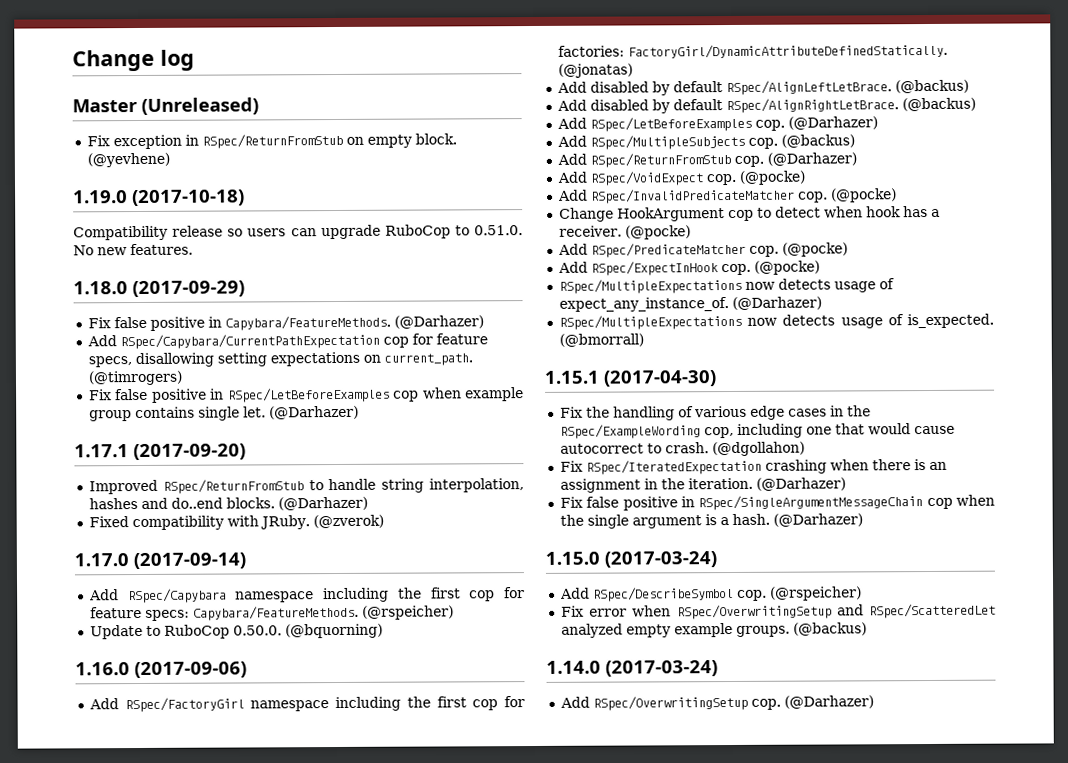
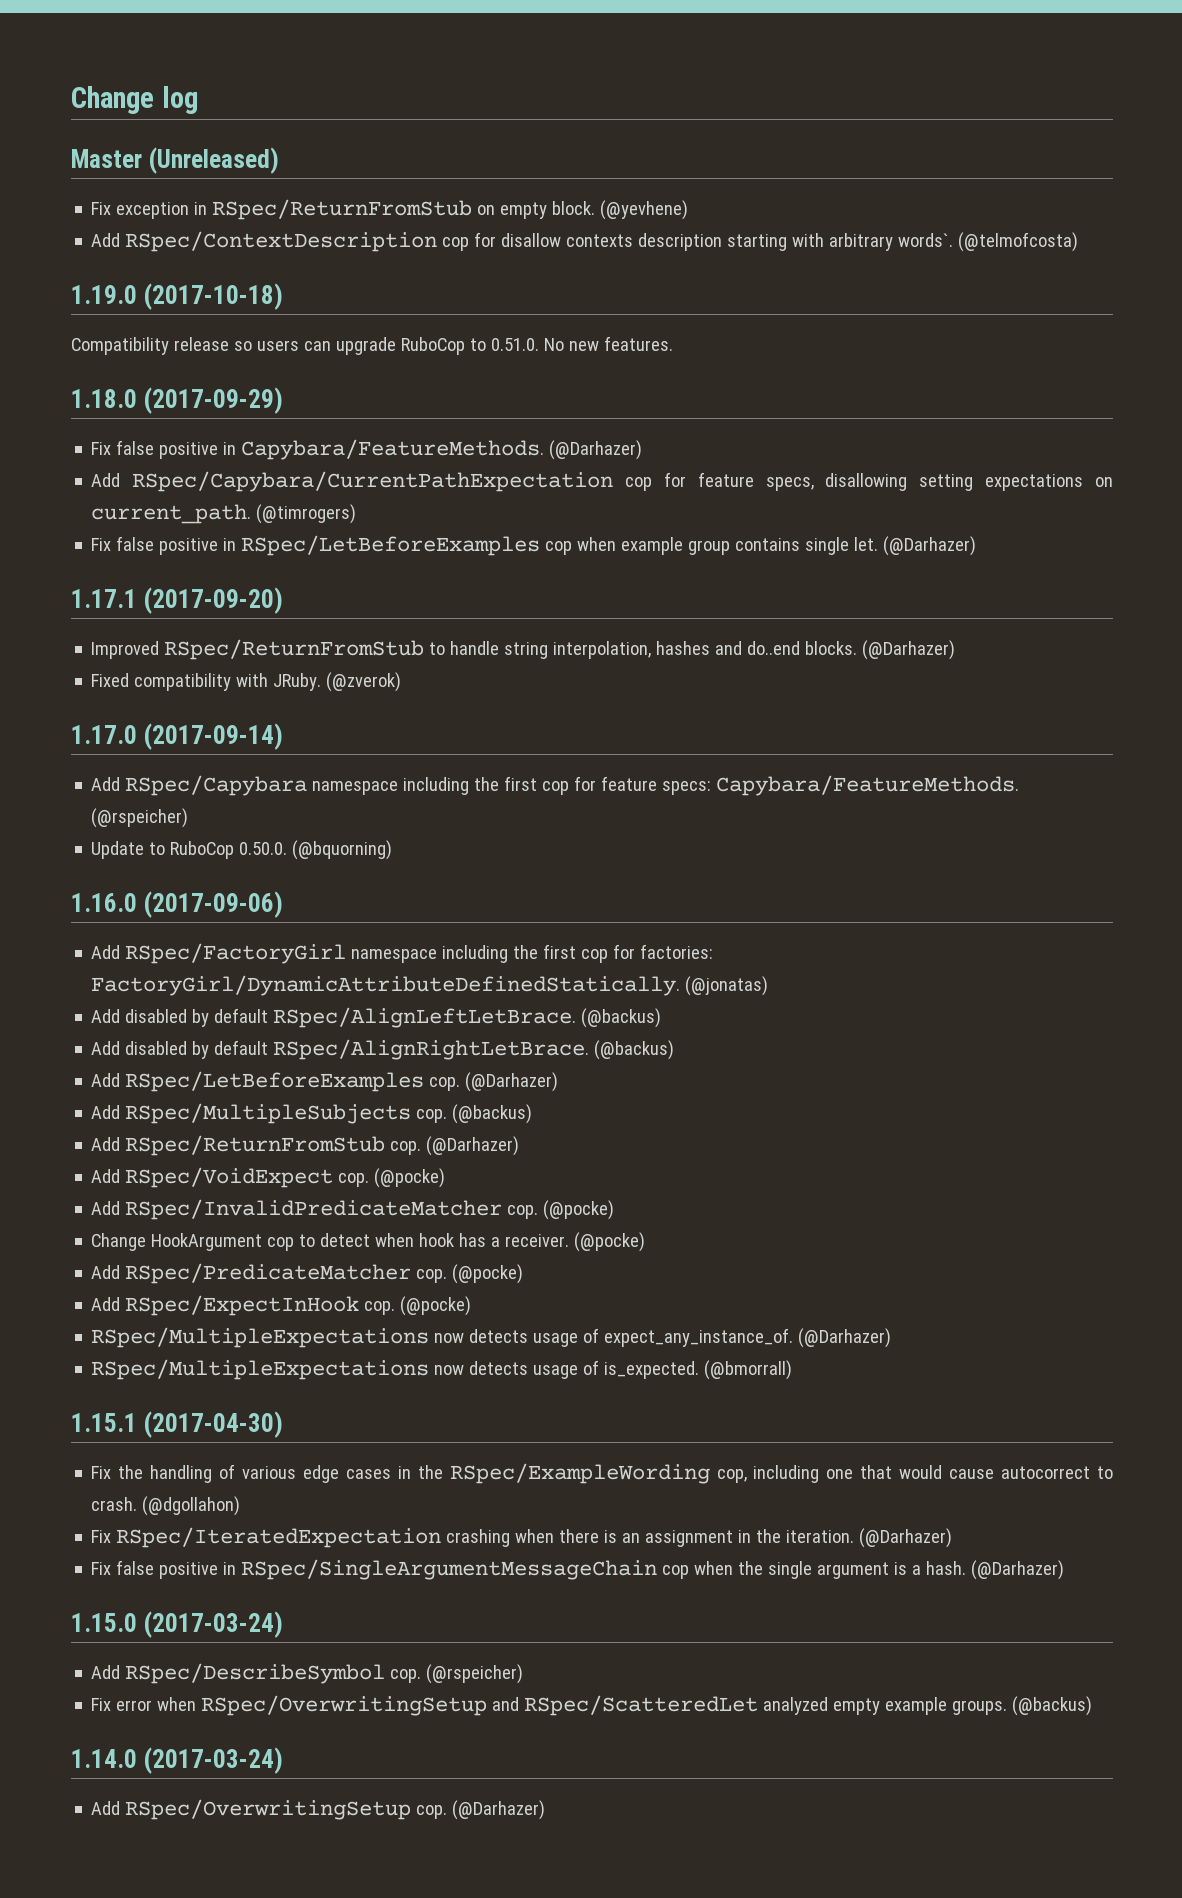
+ Add RSpec/ContextDescription cop for disallow contexts description starting with arbitrary words`. (@telmofcosta)

